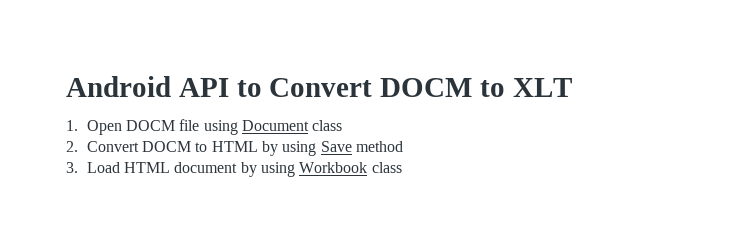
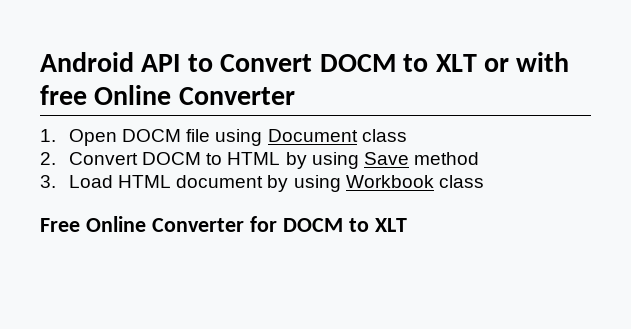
- Android API to Convert DOCM to XLT
+ Android API to Convert DOCM to XLT or with free Online Converter
+ Free Online Converter for DOCM to XLT

